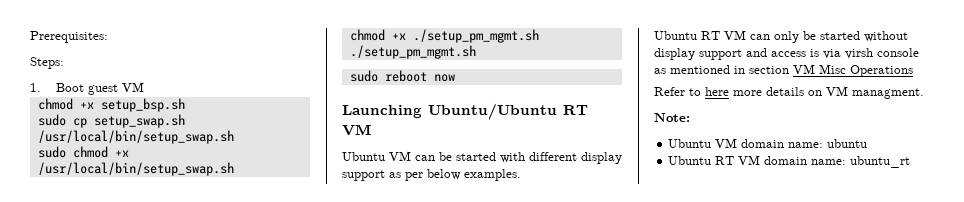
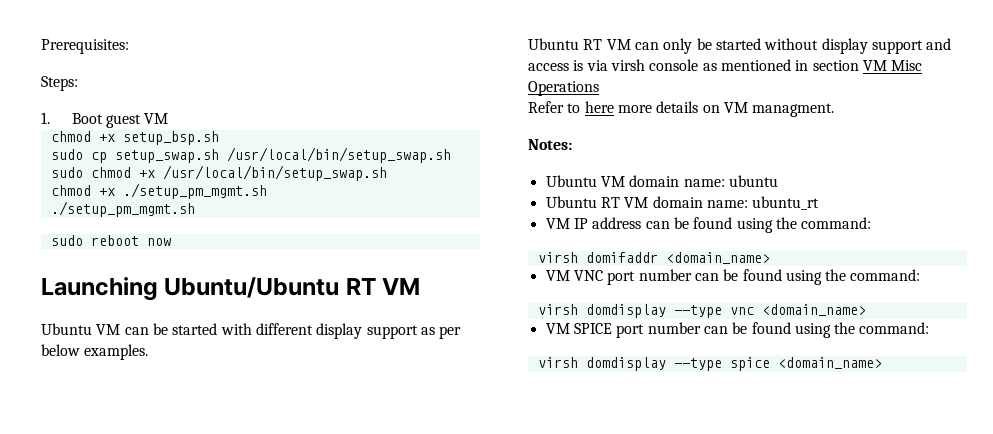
- Note:
+ Notes:
+ VM IP address can be found using the command:
+ virsh domifaddr <domain_name>
+ VM VNC port number can be found using the command:
+ virsh domdisplay --type vnc <domain_name>
+ VM SPICE port number can be found using the command:
+ virsh domdisplay --type spice <domain_name>

